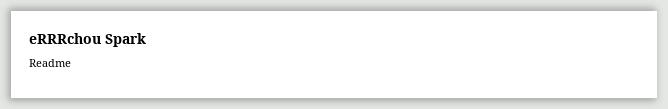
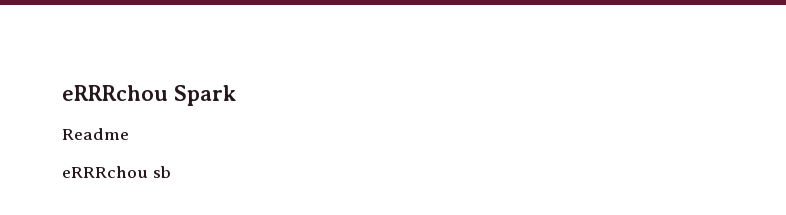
+ eRRRchou sb

